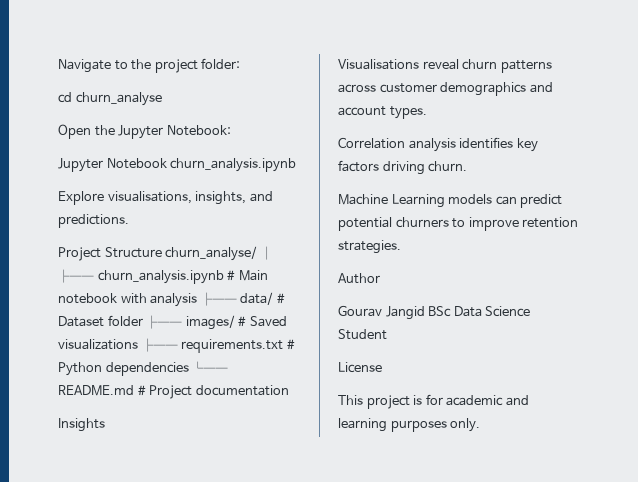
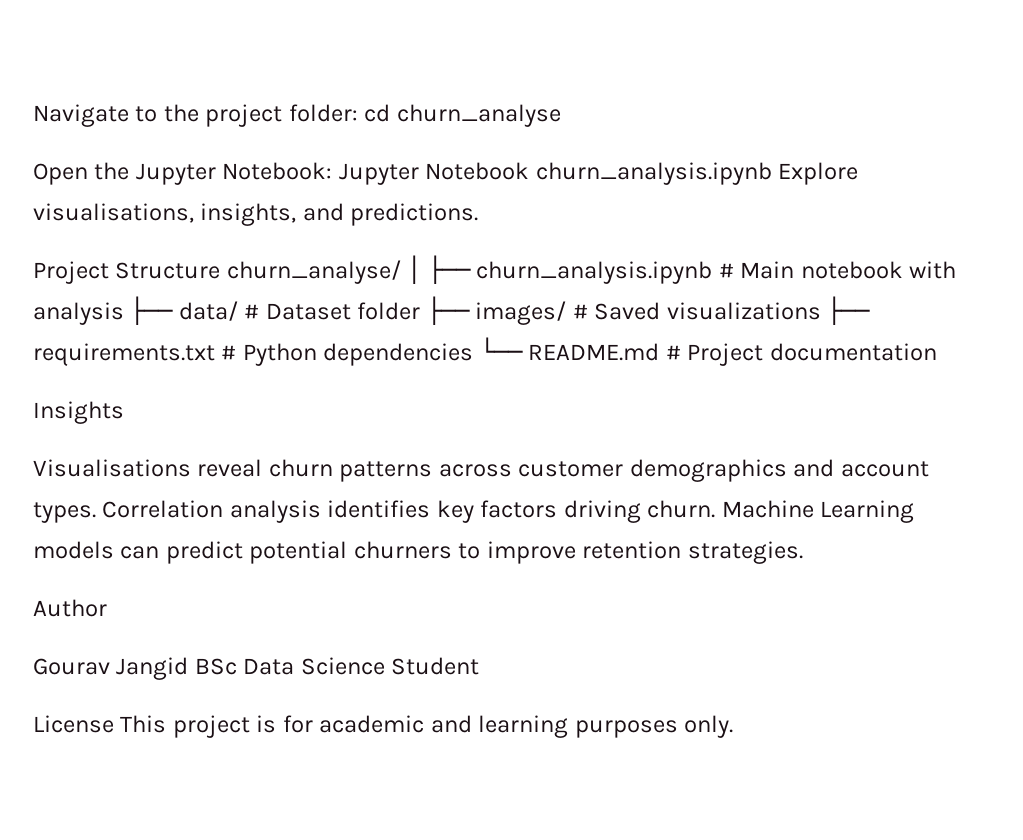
- Navigate to the project folder:
- cd churn_analyse
+ Navigate to the project folder: cd churn_analyse
- Open the Jupyter Notebook:
- Jupyter Notebook churn_analysis.ipynb
- Explore visualisations, insights, and predictions.
+ Open the Jupyter Notebook: Jupyter Notebook churn_analysis.ipynb Explore visualisations, insights, and predictions.
- Visualisations reveal churn patterns across customer demographics and account types.
- Correlation analysis identifies key factors driving churn.
- Machine Learning models can predict potential churners to improve retention strategies.
+ Visualisations reveal churn patterns across customer demographics and account types. Correlation analysis identifies key factors driving churn. Machine Learning models can predict potential churners to improve retention strategies.
- License
- This project is for academic and learning purposes only.
+ License This project is for academic and learning purposes only.

